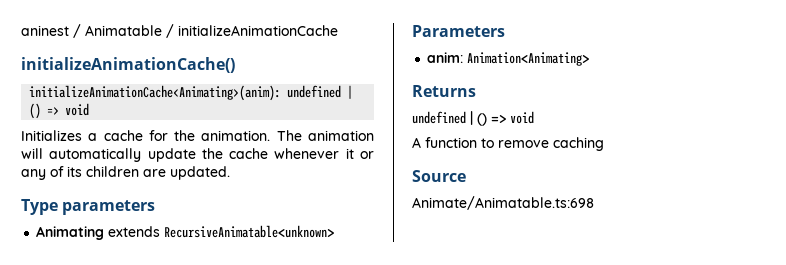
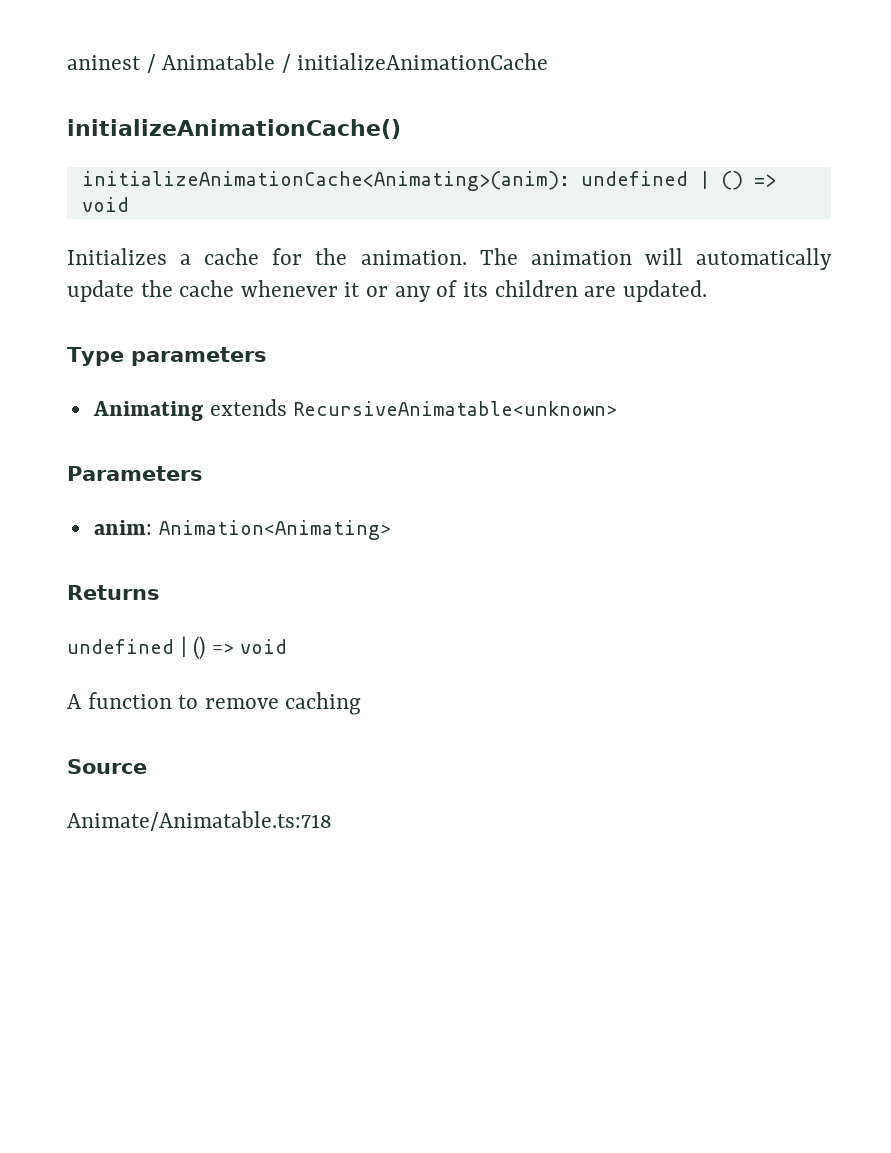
- Animate/Animatable.ts:698
+ Animate/Animatable.ts:718

